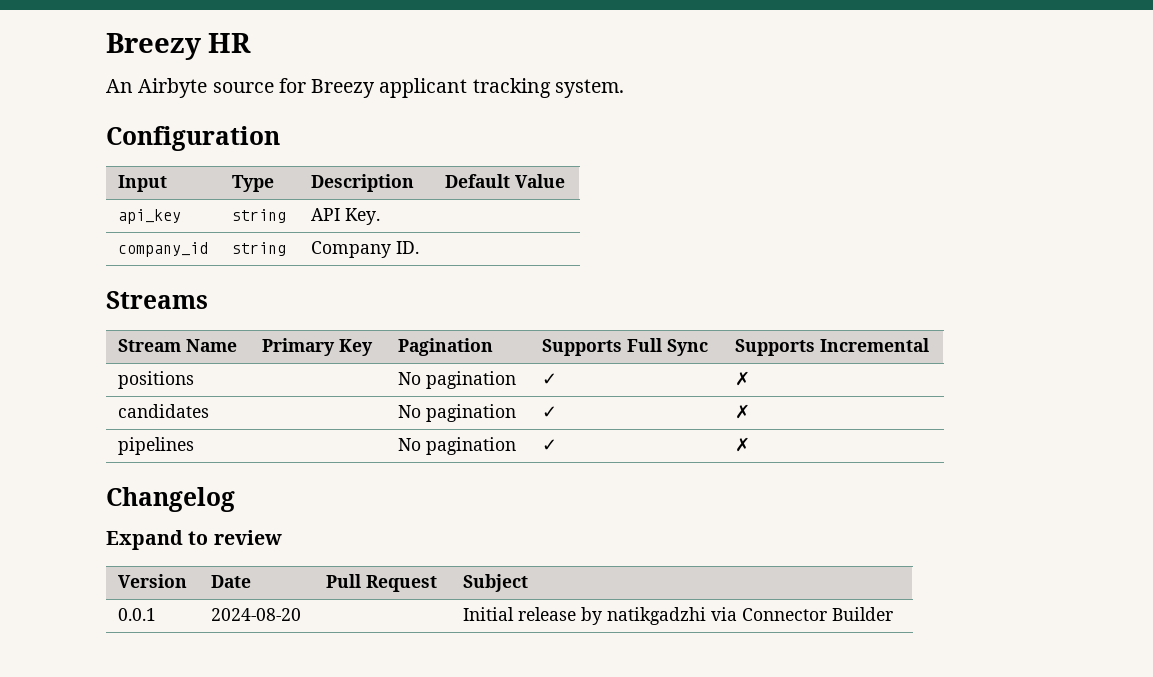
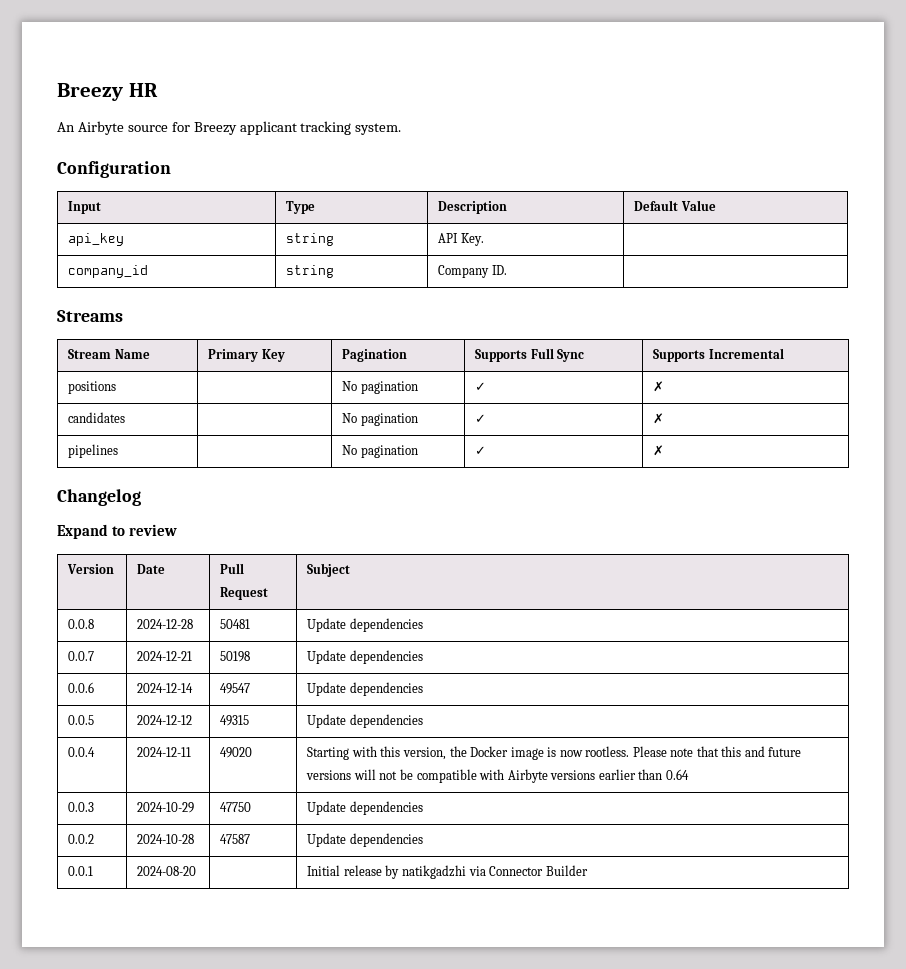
+ 0.0.8 | 2024-12-28 | 50481 | Update dependencies
+ 0.0.7 | 2024-12-21 | 50198 | Update dependencies
+ 0.0.6 | 2024-12-14 | 49547 | Update dependencies
+ 0.0.5 | 2024-12-12 | 49315 | Update dependencies
+ 0.0.4 | 2024-12-11 | 49020 | Starting with this version, the Docker image is now rootless. Please note that this and future versions will not be compatible with Airbyte versions earlier than 0.64
+ 0.0.3 | 2024-10-29 | 47750 | Update dependencies
+ 0.0.2 | 2024-10-28 | 47587 | Update dependencies

